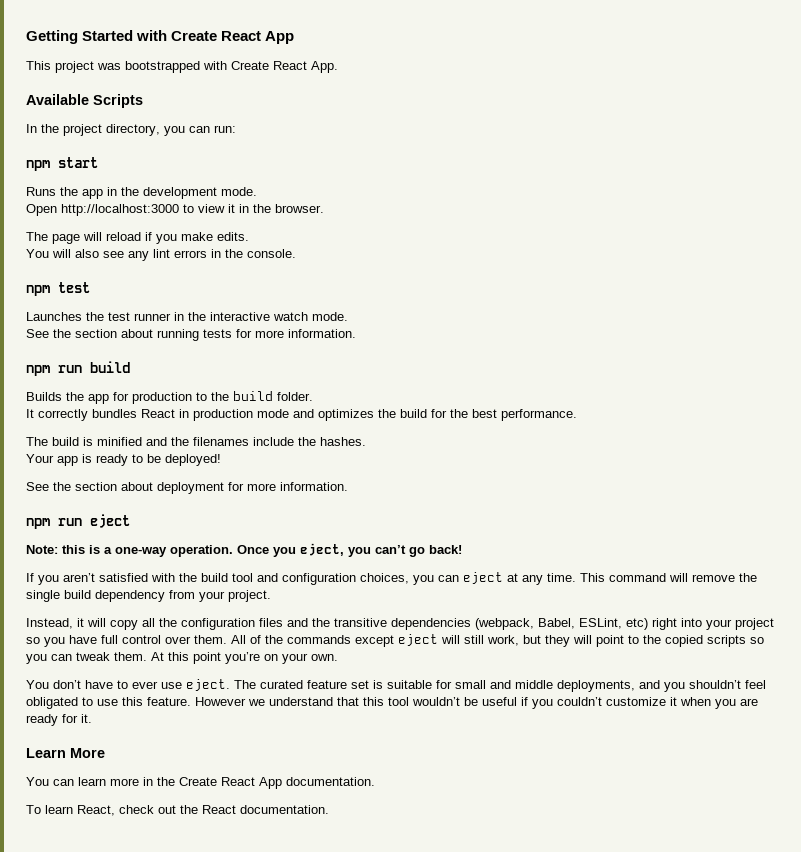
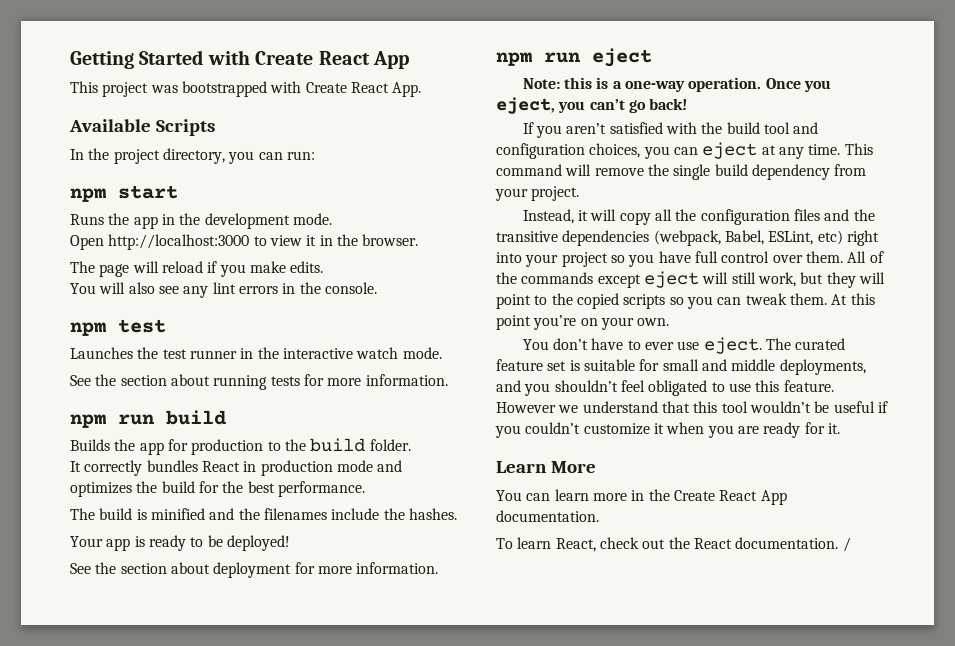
+ /

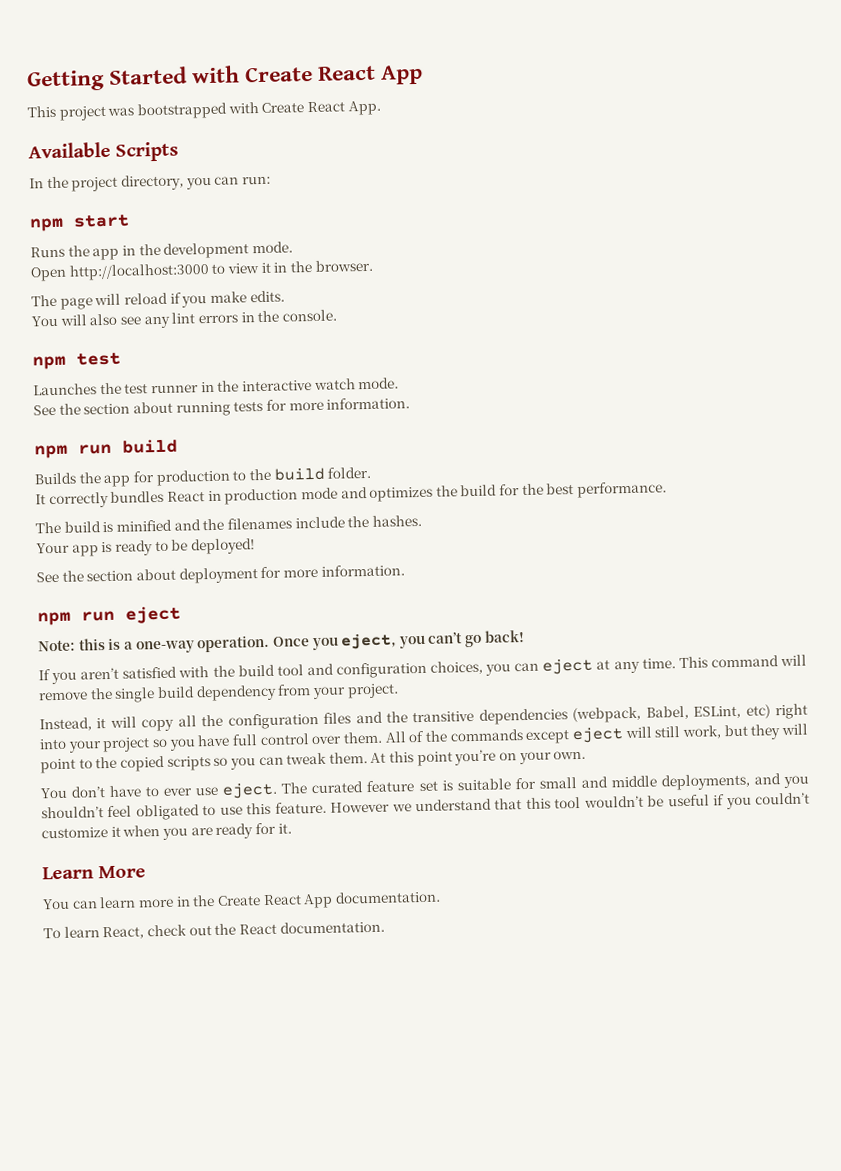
- /

